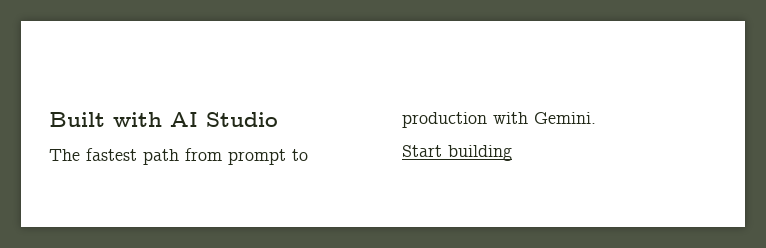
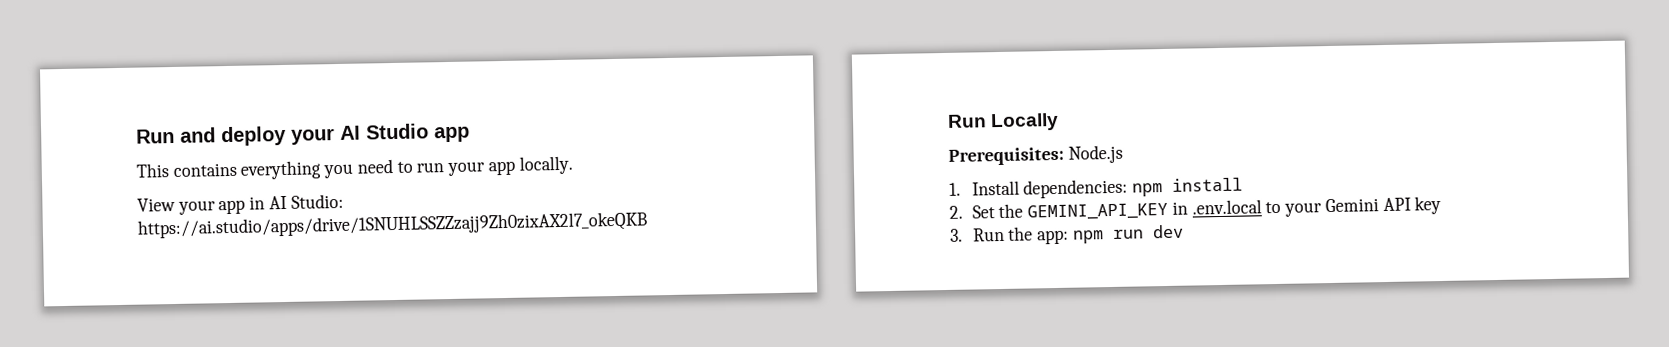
- Built with AI Studio
- The fastest path from prompt to production with Gemini.
- Start building
+ Run and deploy your AI Studio app
+ This contains everything you need to run your app locally.
+ View your app in AI Studio: https://ai.studio/apps/drive/1SNUHLSSZZzajj9Zh0zixAX2l7_okeQKB
+ Run Locally
+ Prerequisites: Node.js
+ 1. Install dependencies: npm install
+ 2. Set the GEMINI_API_KEY in .env.local to your Gemini API key
+ 3. Run the app: npm run dev

